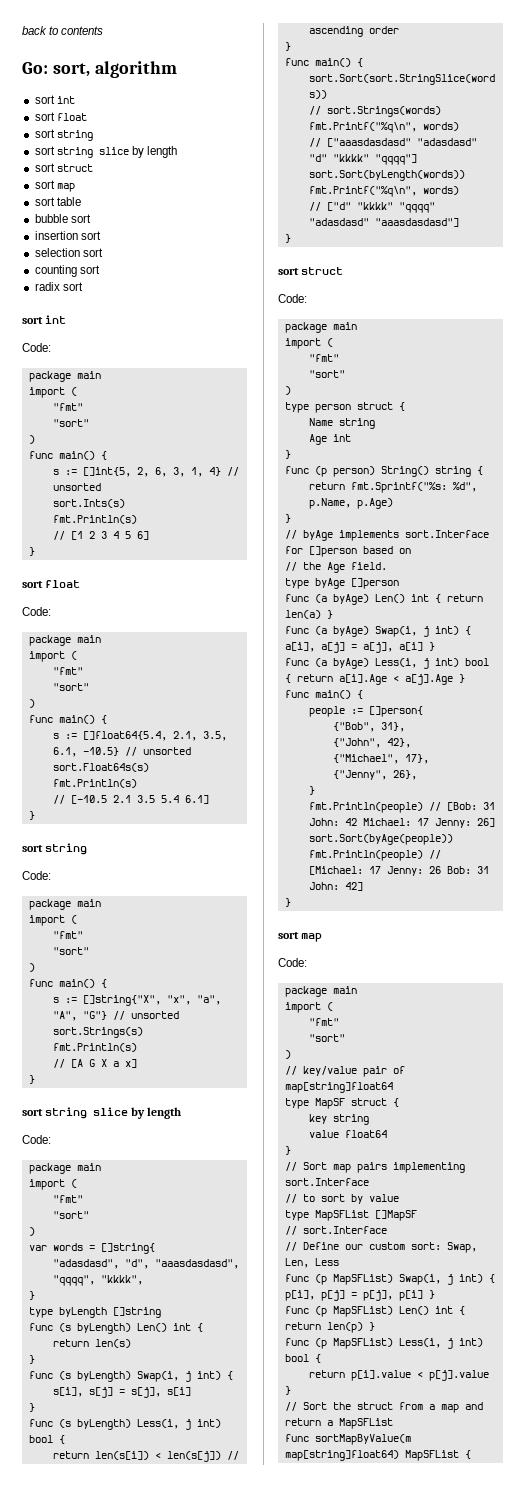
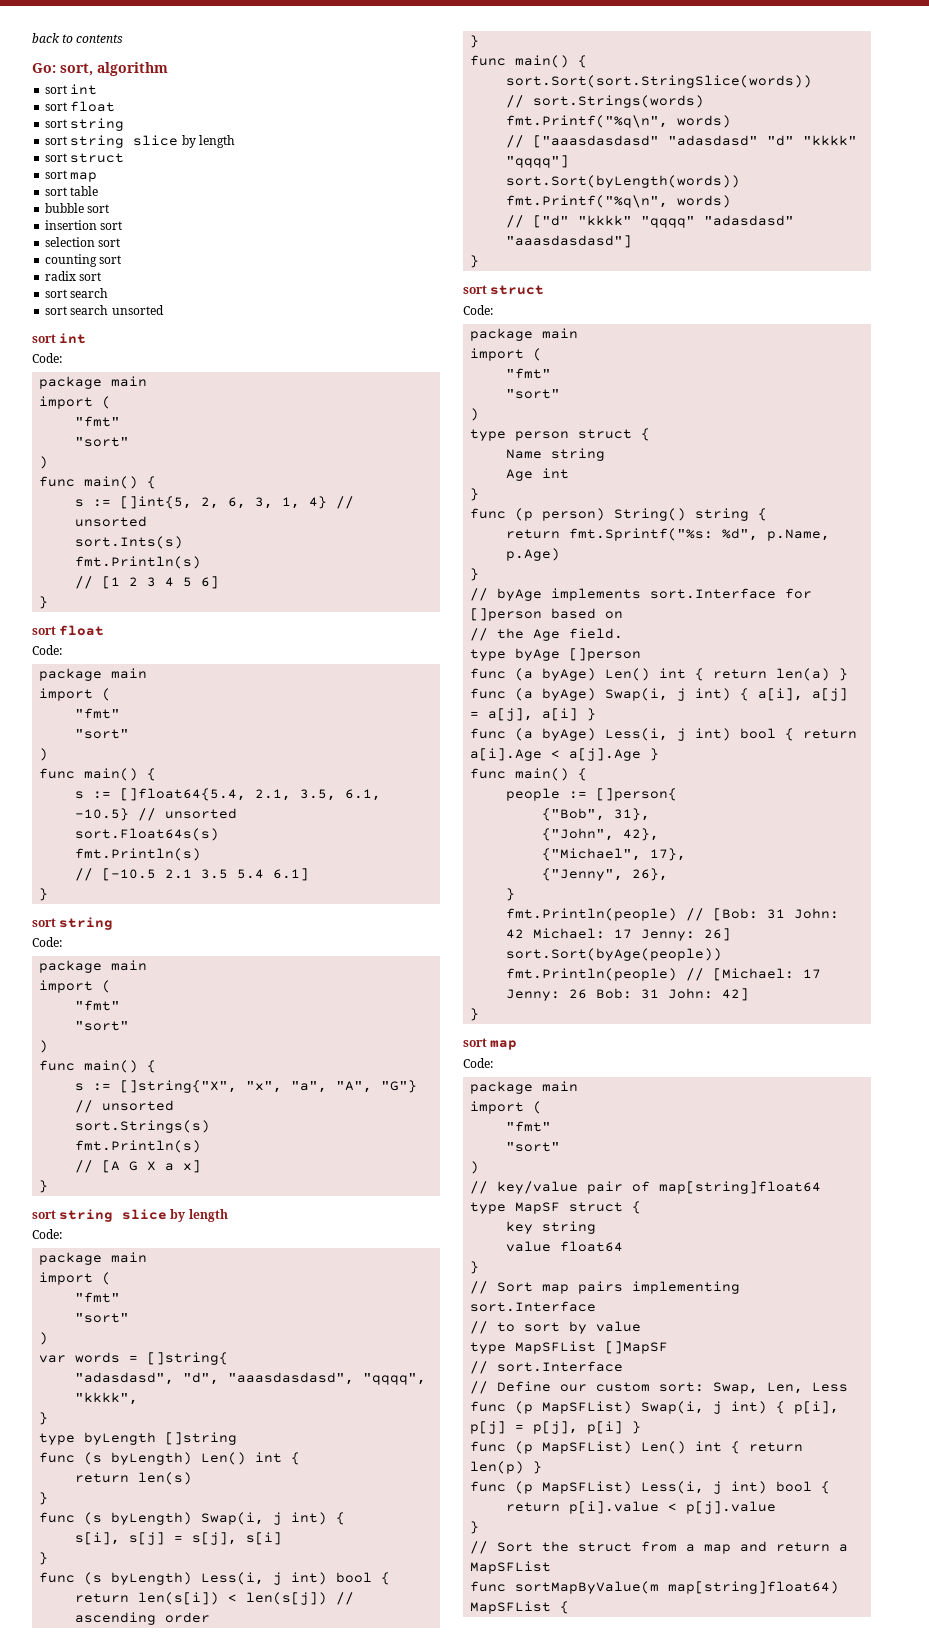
  radix sort
+ sort search
+ sort search unsorted

